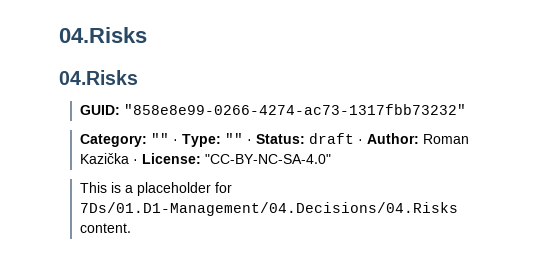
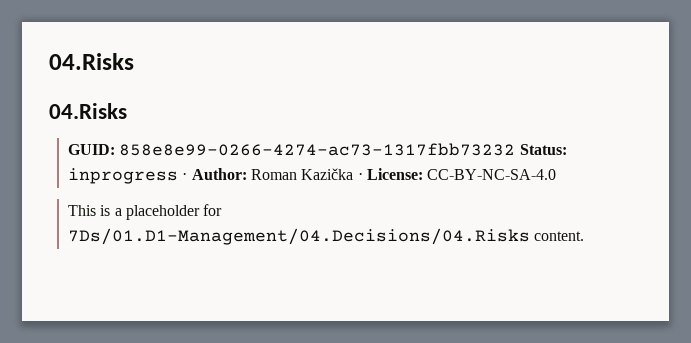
- GUID: "858e8e99-0266-4274-ac73-1317fbb73232"
- Category: "" · Type: "" · Status: draft · Author: Roman Kazička · License: "CC-BY-NC-SA-4.0"
+ GUID: 858e8e99-0266-4274-ac73-1317fbb73232 Status: inprogress · Author: Roman Kazička · License: CC-BY-NC-SA-4.0

